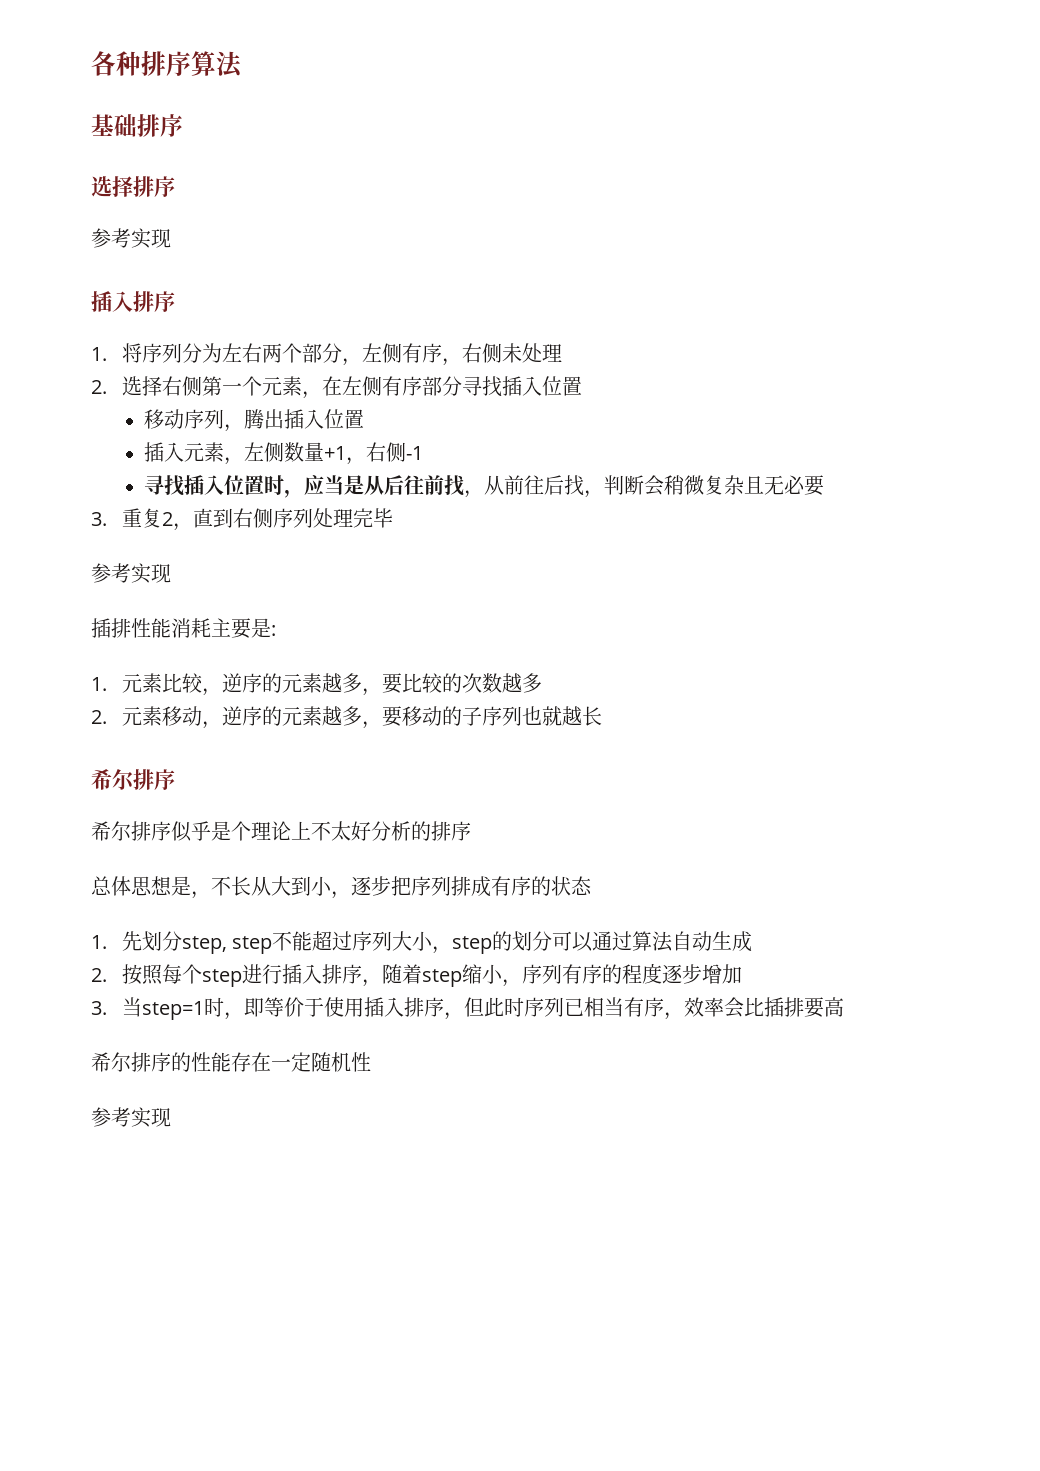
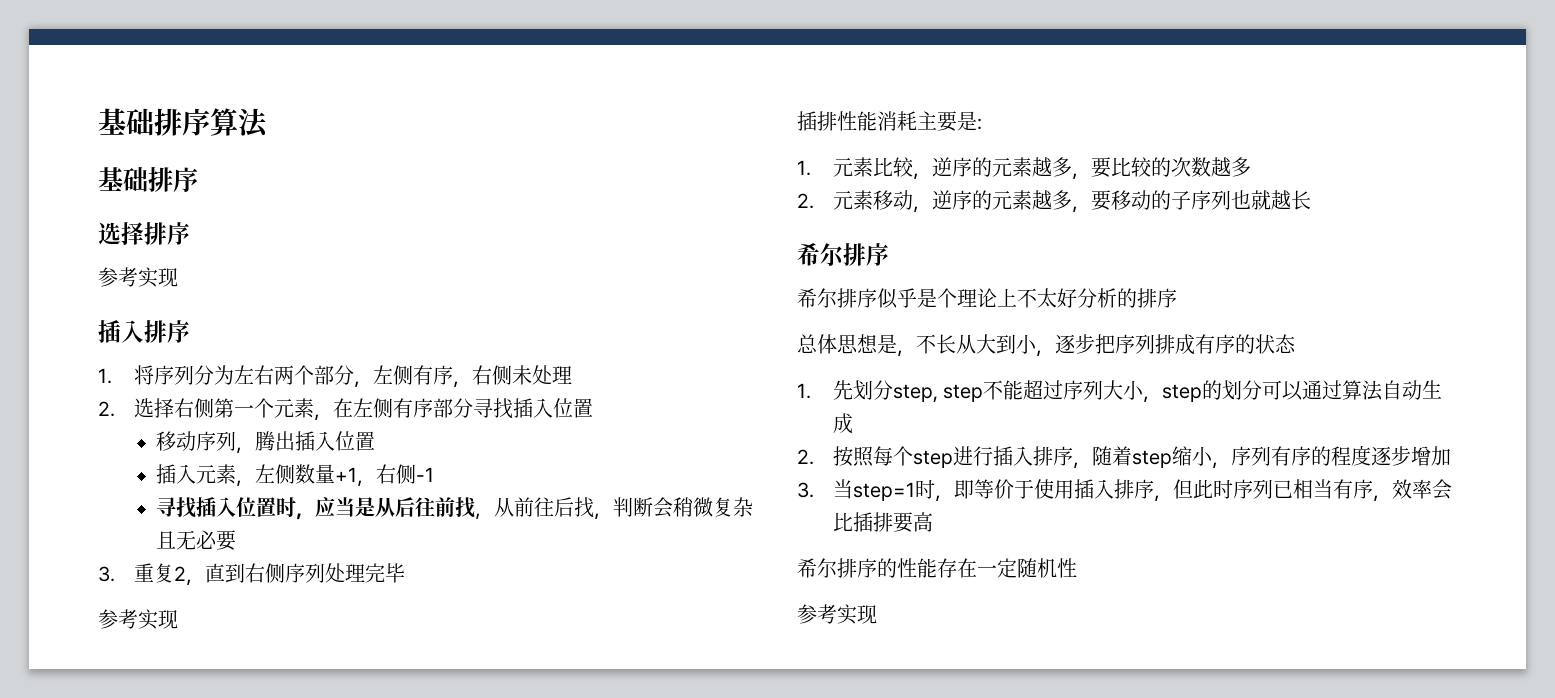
- 各种排序算法
+ 基础排序算法

